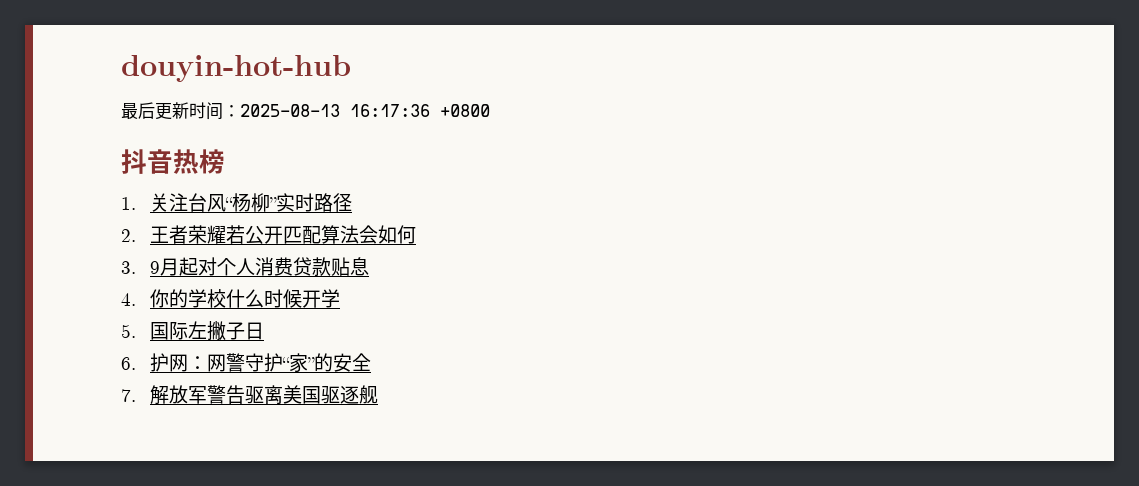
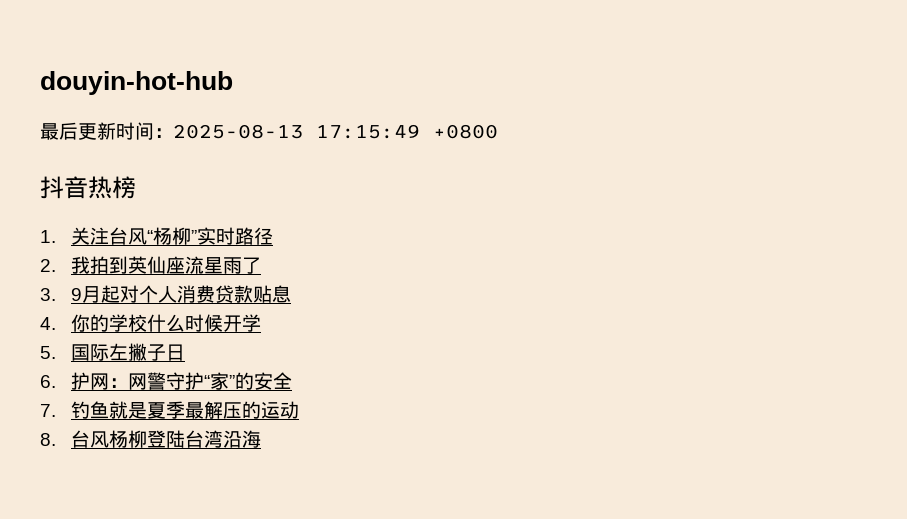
- 最后更新时间：2025-08-13 16:17:36 +0800
+ 最后更新时间：2025-08-13 17:15:49 +0800
- 2.王者荣耀若公开匹配算法会如何
+ 2.我拍到英仙座流星雨了
- 7.解放军警告驱离美国驱逐舰
+ 7.钓鱼就是夏季最解压的运动
+ 8.台风杨柳登陆台湾沿海

